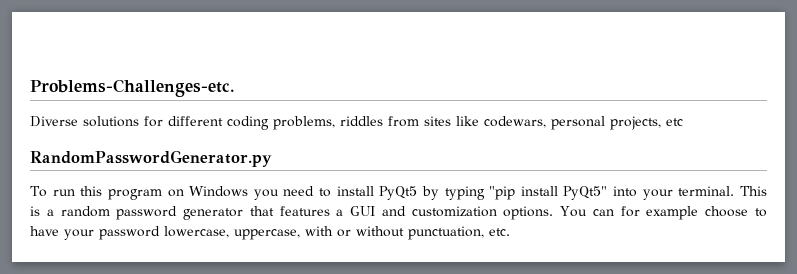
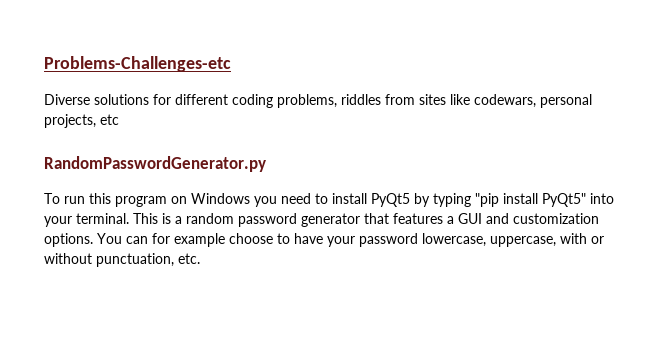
- Problems-Challenges-etc.
+ Problems-Challenges-etc

